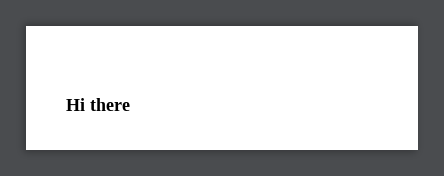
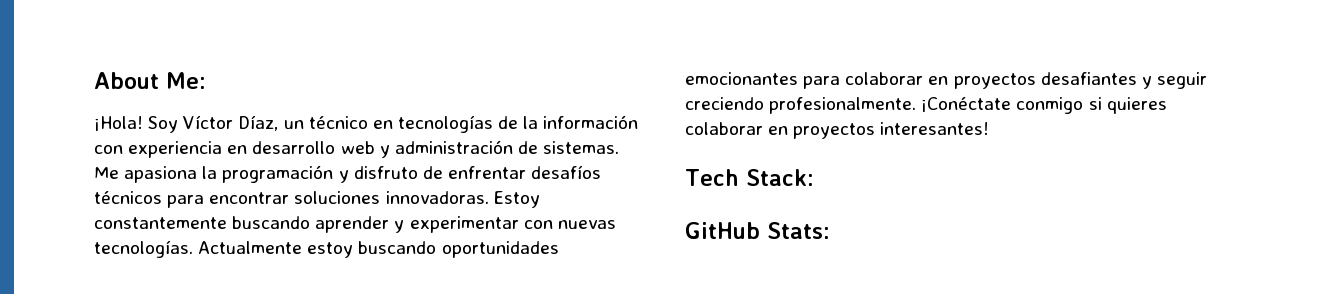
- Hi there
+ About Me:
+ ¡Hola! Soy Víctor Díaz, un técnico en tecnologías de la información con experiencia en desarrollo web y administración de sistemas. Me apasiona la programación y disfruto de enfrentar desafíos técnicos para encontrar soluciones innovadoras. Estoy constantemente buscando aprender y experimentar con nuevas tecnologías. Actualmente estoy buscando oportunidades emocionantes para colaborar en proyectos desafiantes y seguir creciendo profesionalmente. ¡Conéctate conmigo si quieres colaborar en proyectos interesantes!
+ Tech Stack:
+ GitHub Stats:

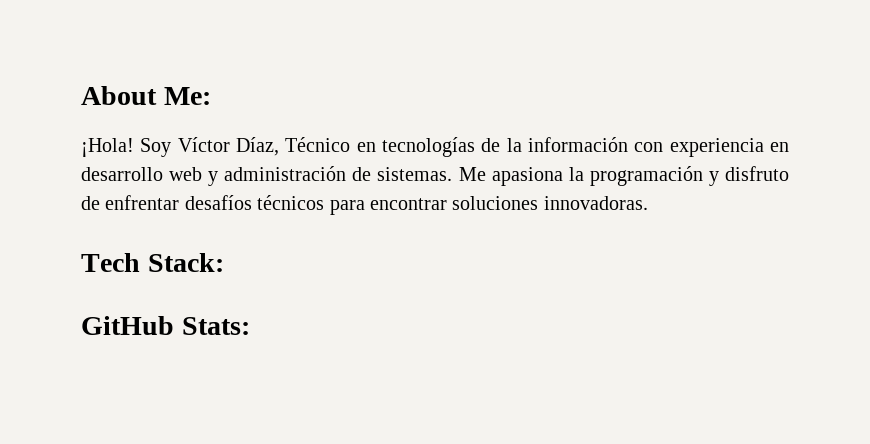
- Soy Víctor Díaz, un técnico en tecnologías de la información con experiencia en desarrollo web y administración de sistemas.
+ Soy Víctor Díaz, Técnico en tecnologías de la información con experiencia en desarrollo web y administración de sistemas.
- Estoy constantemente buscando aprender y experimentar con nuevas tecnologías. Actualmente estoy buscando oportunidades emocionantes para colaborar en proyectos desafiantes y seguir creciendo profesionalmente. ¡Conéctate conmigo si quieres colaborar en proyectos interesantes!

